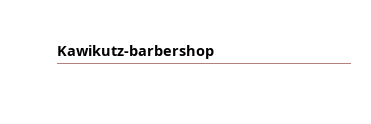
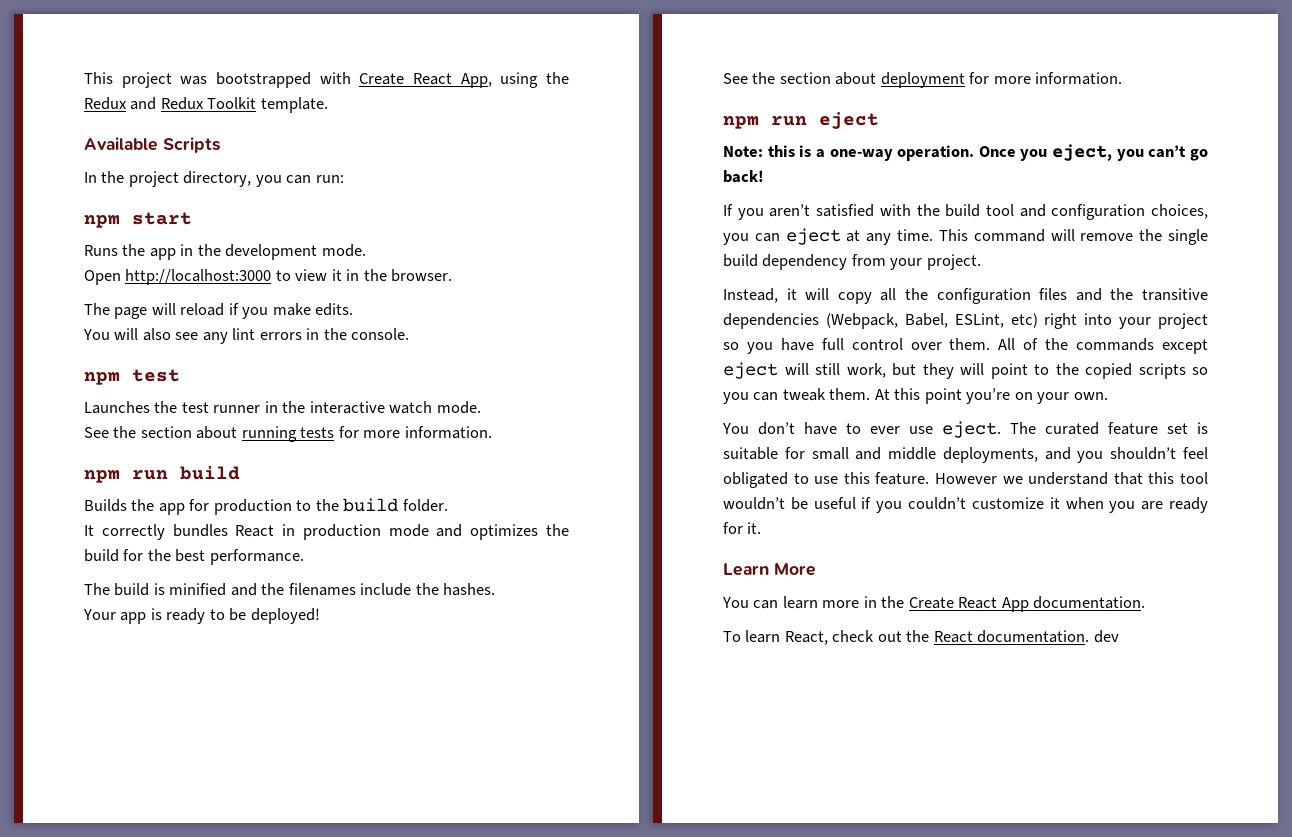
- Kawikutz-barbershop
+ This project was bootstrapped with Create React App, using the Redux and Redux Toolkit template.
+ Available Scripts
+ In the project directory, you can run:
+ npm start
+ Runs the app in the development mode.
+ Open http://localhost:3000 to view it in the browser.
+ The page will reload if you make edits.
+ You will also see any lint errors in the console.
+ npm test
+ Launches the test runner in the interactive watch mode.
+ See the section about running tests for more information.
+ npm run build
+ Builds the app for production to the build folder.
+ It correctly bundles React in production mode and optimizes the build for the best performance.
+ The build is minified and the filenames include the hashes.
+ Your app is ready to be deployed!
+ See the section about deployment for more information.
+ npm run eject
+ Note: this is a one-way operation. Once you eject, you can’t go back!
+ If you aren’t satisfied with the build tool and configuration choices, you can eject at any time. This command will remove the single build dependency from your project.
+ Instead, it will copy all the configuration files and the transitive dependencies (Webpack, Babel, ESLint, etc) right into your project so you have full control over them. All of the commands except eject will still work, but they will point to the copied scripts so you can tweak them. At this point you’re on your own.
+ You don’t have to ever use eject. The curated feature set is suitable for small and middle deployments, and you shouldn’t feel obligated to use this feature. However we understand that this tool wouldn’t be useful if you couldn’t customize it when you are ready for it.
+ Learn More
+ You can learn more in the Create React App documentation.
+ To learn React, check out the React documentation. dev

